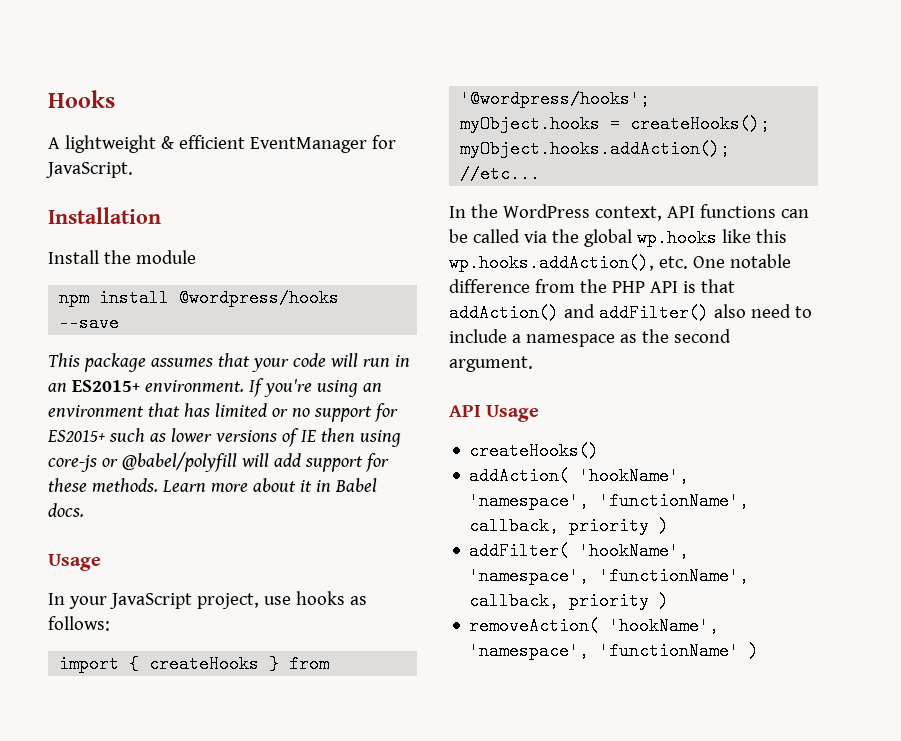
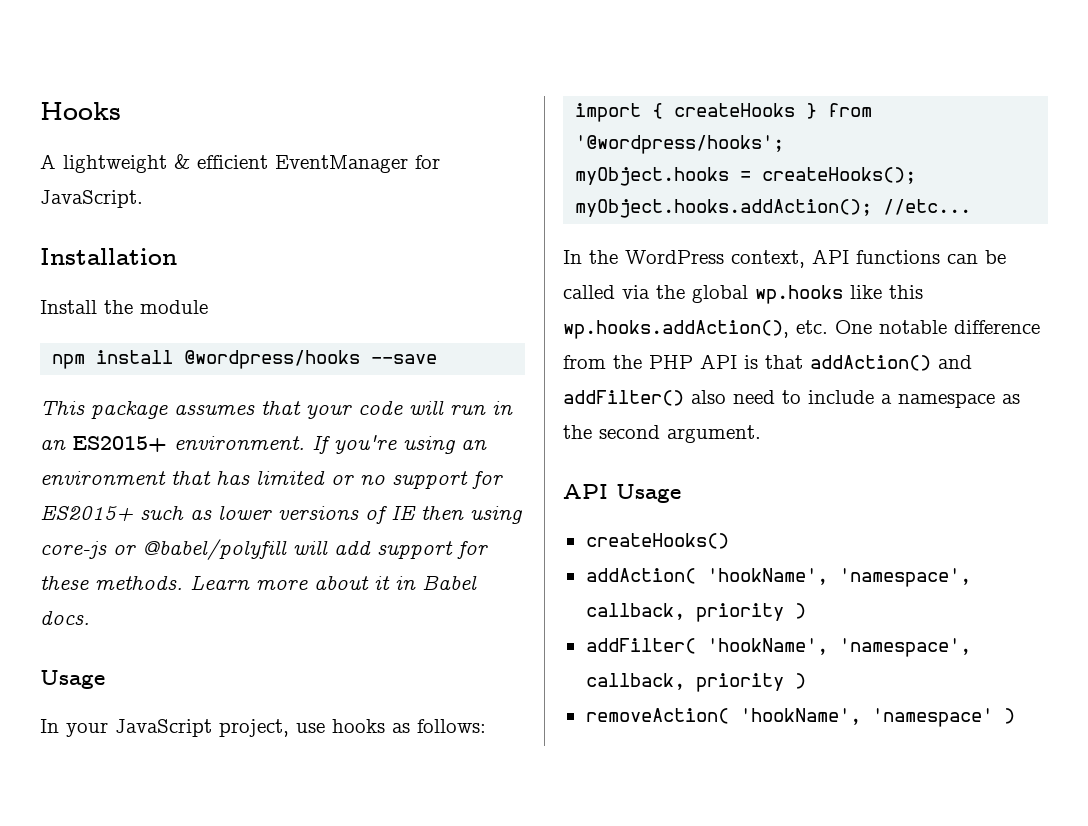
- addAction( 'hookName', 'namespace', 'functionName', callback, priority )
+ addAction( 'hookName', 'namespace', callback, priority )
- addFilter( 'hookName', 'namespace', 'functionName', callback, priority )
+ addFilter( 'hookName', 'namespace', callback, priority )
- removeAction( 'hookName', 'namespace', 'functionName' )
+ removeAction( 'hookName', 'namespace' )

